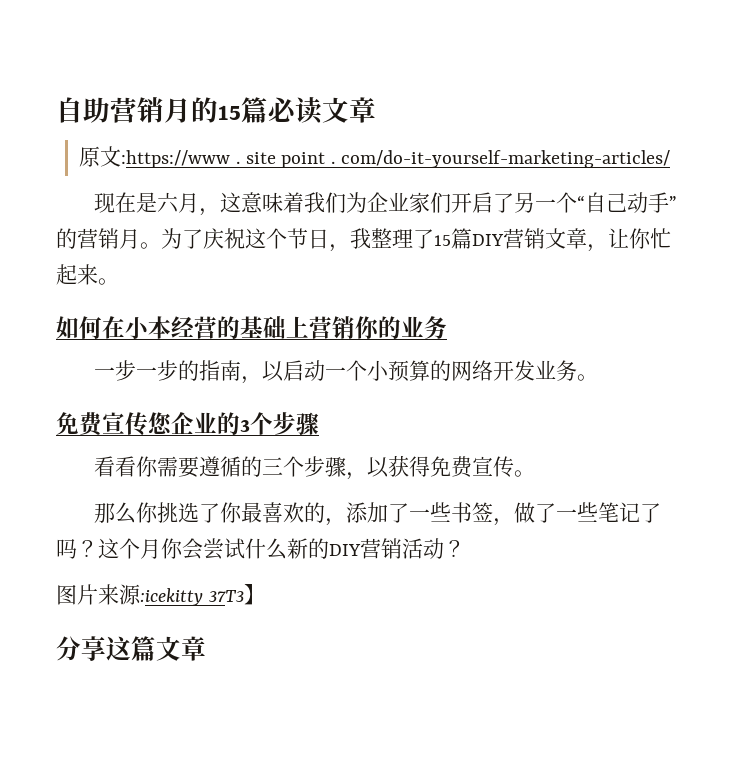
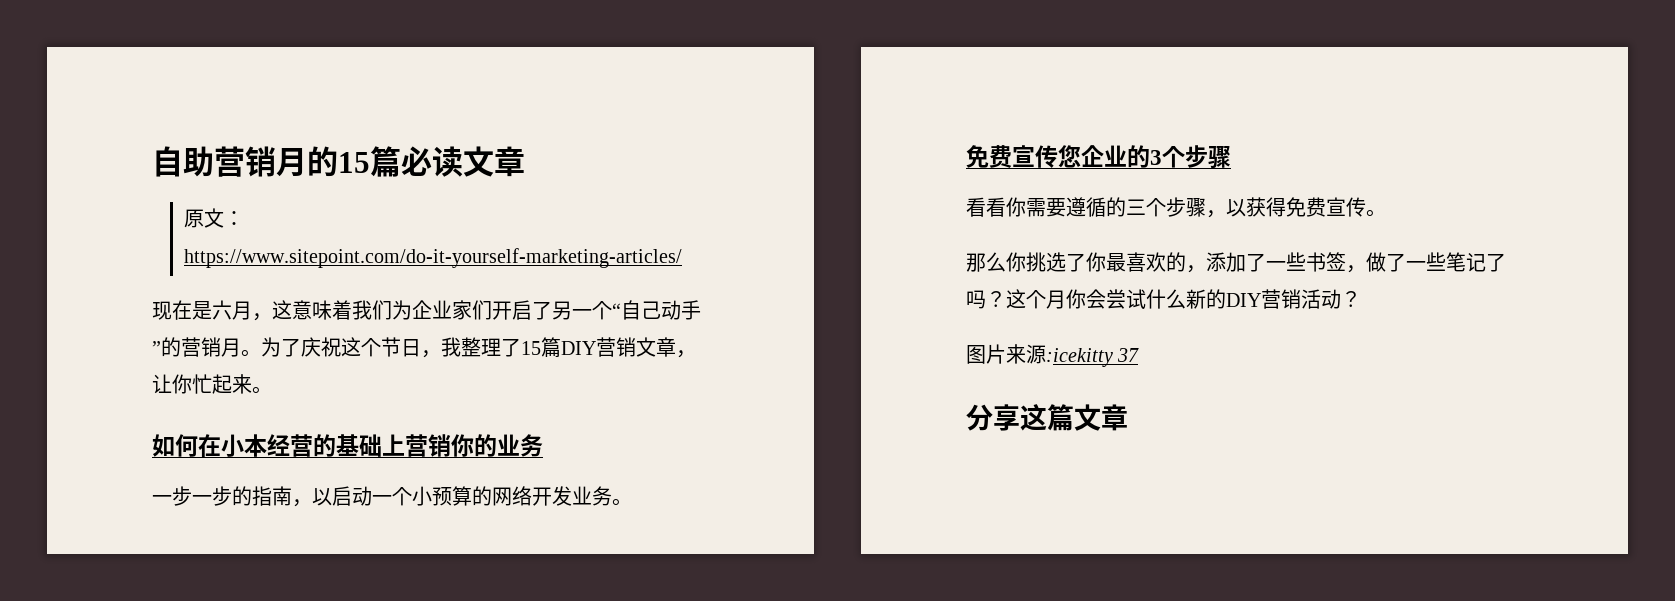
- 原文:https://www . site point . com/do-it-yourself-marketing-articles/
+ 原文：https://www.sitepoint.com/do-it-yourself-marketing-articles/
- 图片来源:icekitty 37T3】
+ 图片来源:icekitty 37

